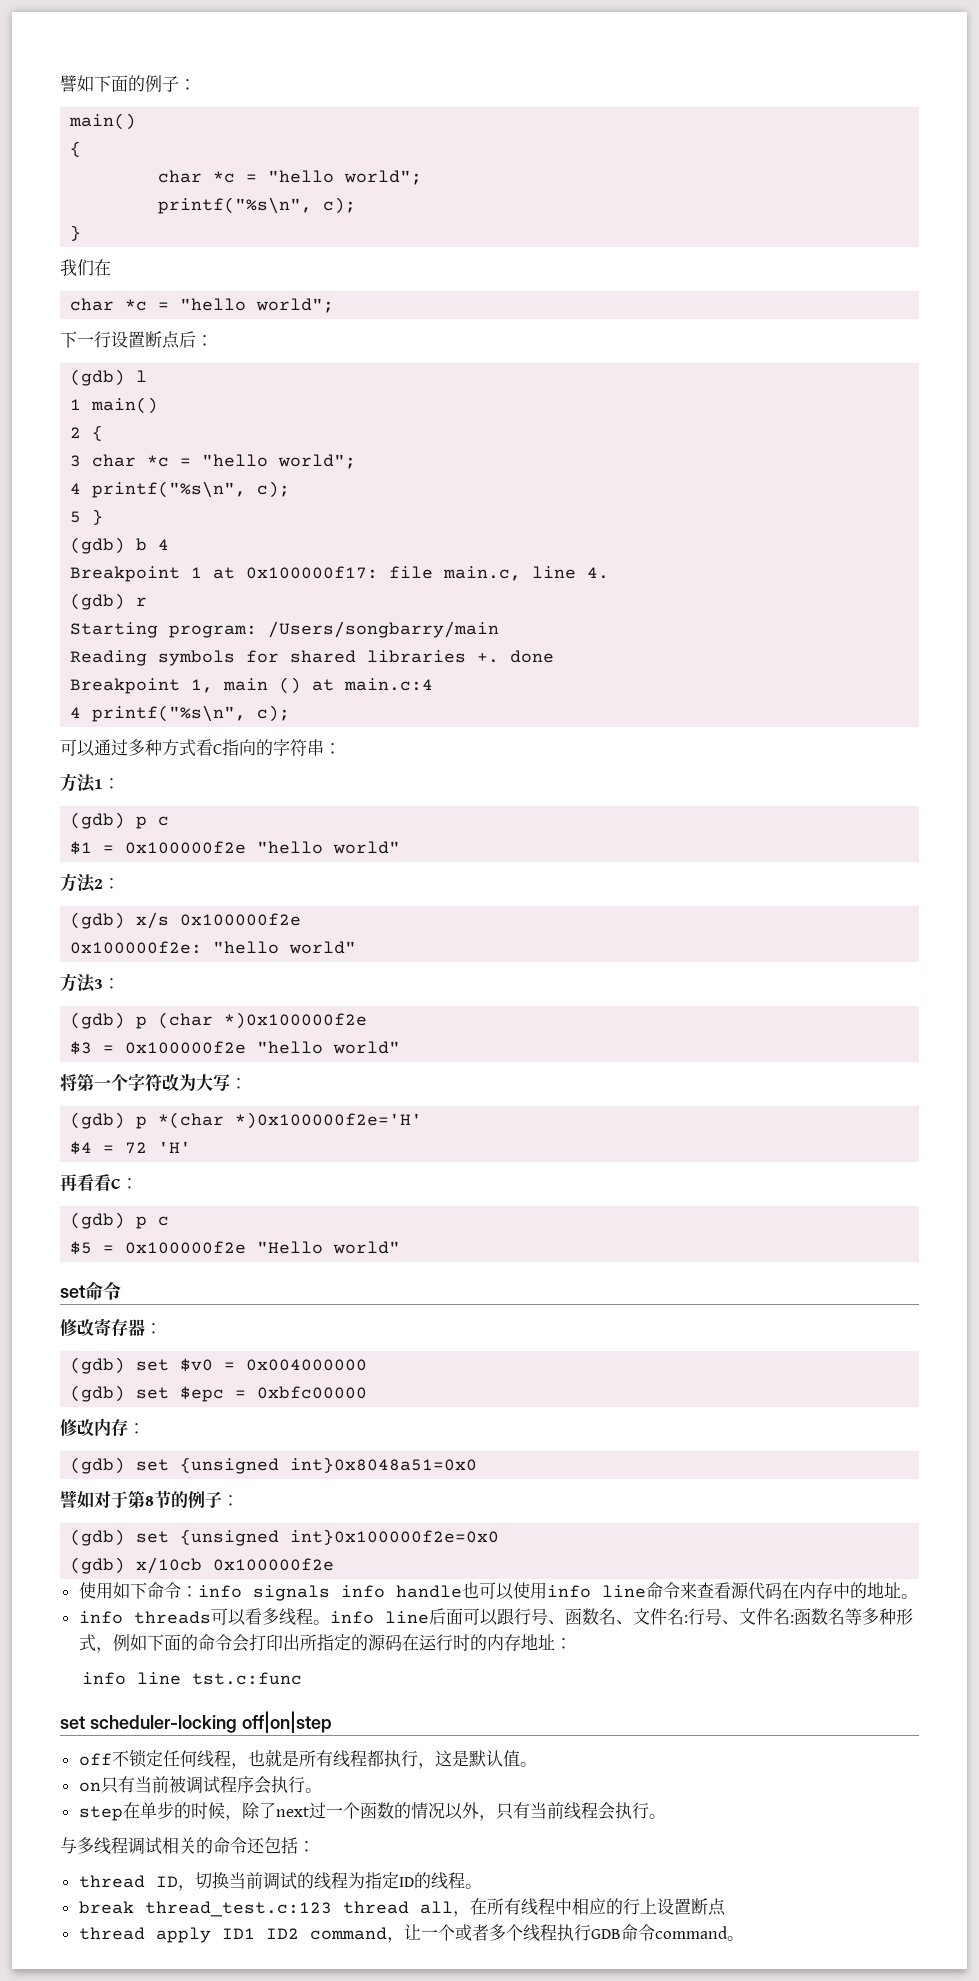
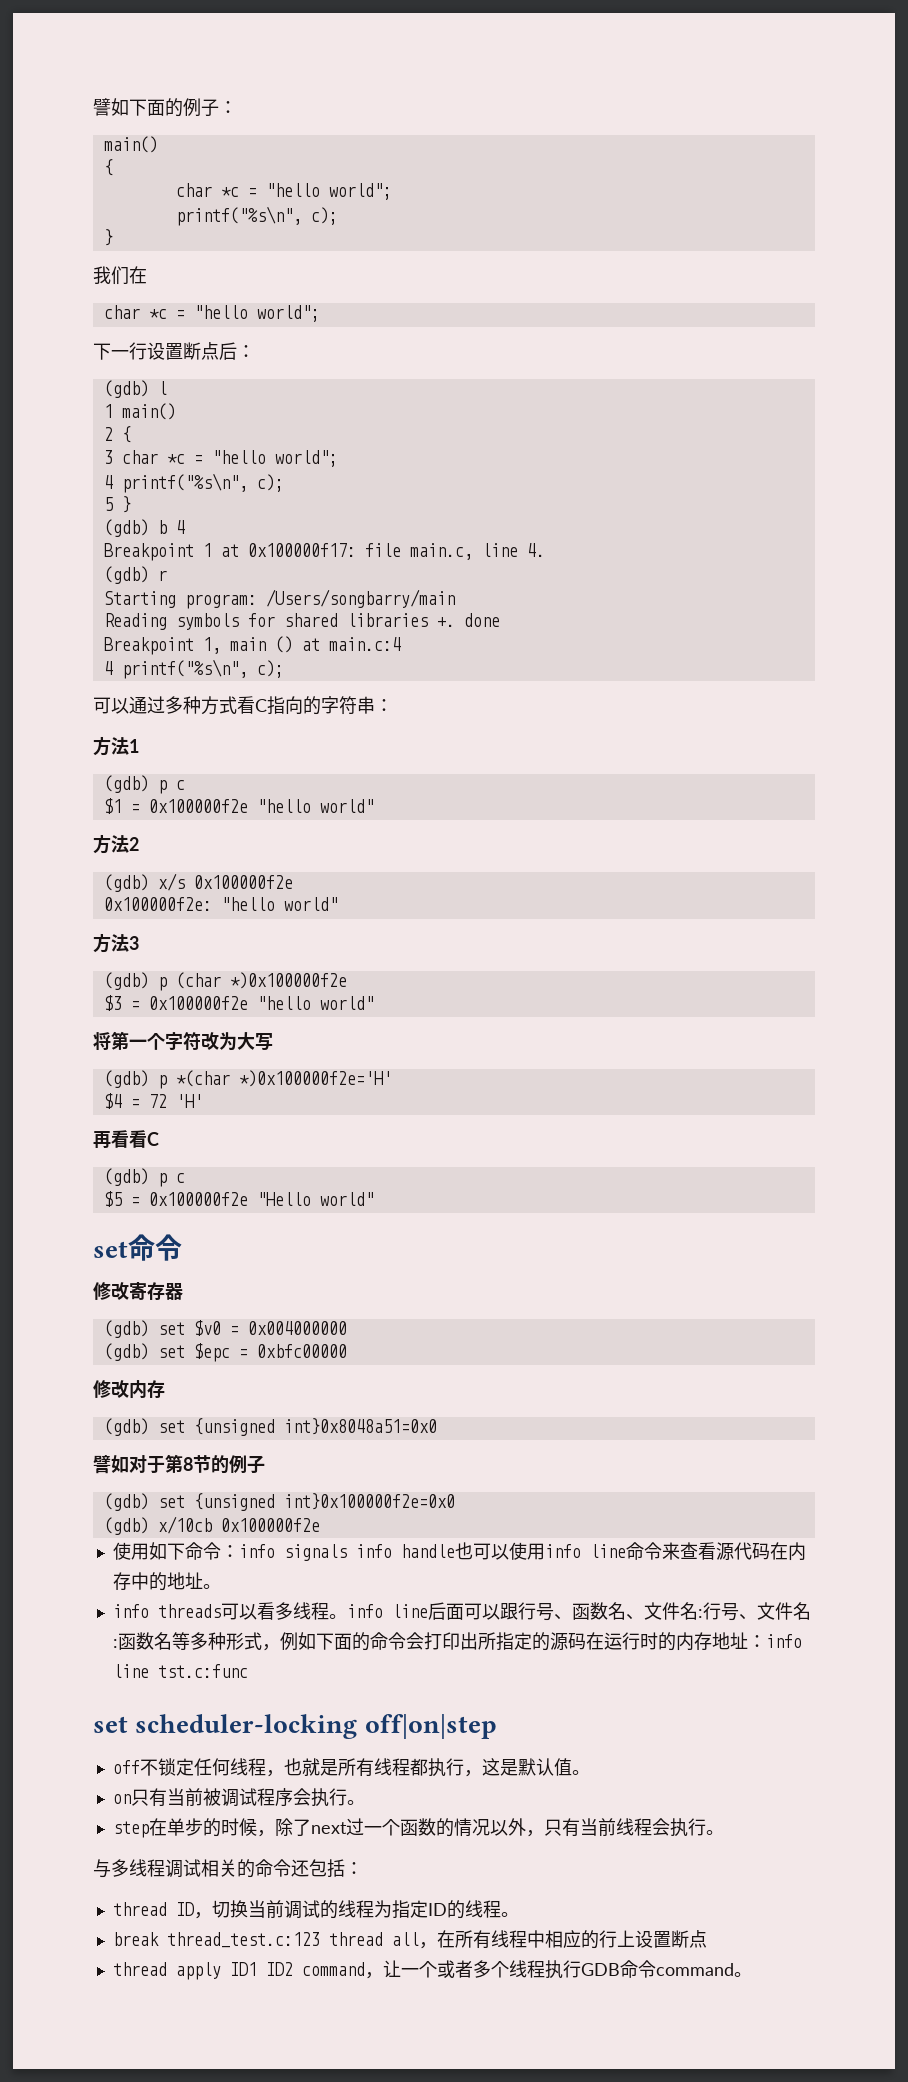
- 方法1：
+ 方法1
- 方法2：
+ 方法2
- 方法3：
+ 方法3
- 将第一个字符改为大写：
+ 将第一个字符改为大写
- 再看看C：
+ 再看看C
- 修改寄存器：
+ 修改寄存器
- 修改内存：
+ 修改内存
- 譬如对于第8节的例子：
+ 譬如对于第8节的例子
- info threads可以看多线程。info line后面可以跟行号、函数名、文件名:行号、文件名:函数名等多种形式，例如下面的命令会打印出所指定的源码在运行时的内存地址：
- info line tst.c:func
+ info threads可以看多线程。info line后面可以跟行号、函数名、文件名:行号、文件名:函数名等多种形式，例如下面的命令会打印出所指定的源码在运行时的内存地址：info line tst.c:func

